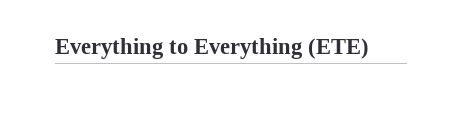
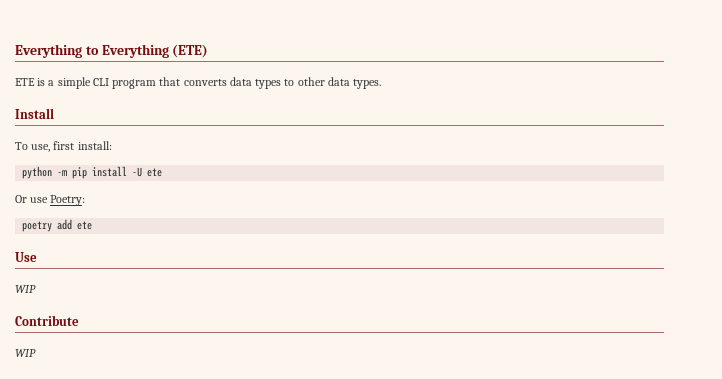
+ ETE is a simple CLI program that converts data types to other data types.
+ Install
+ To use, first install:
+ python -m pip install -U ete
+ Or use Poetry:
+ poetry add ete
+ Use
+ WIP
+ Contribute
+ WIP

